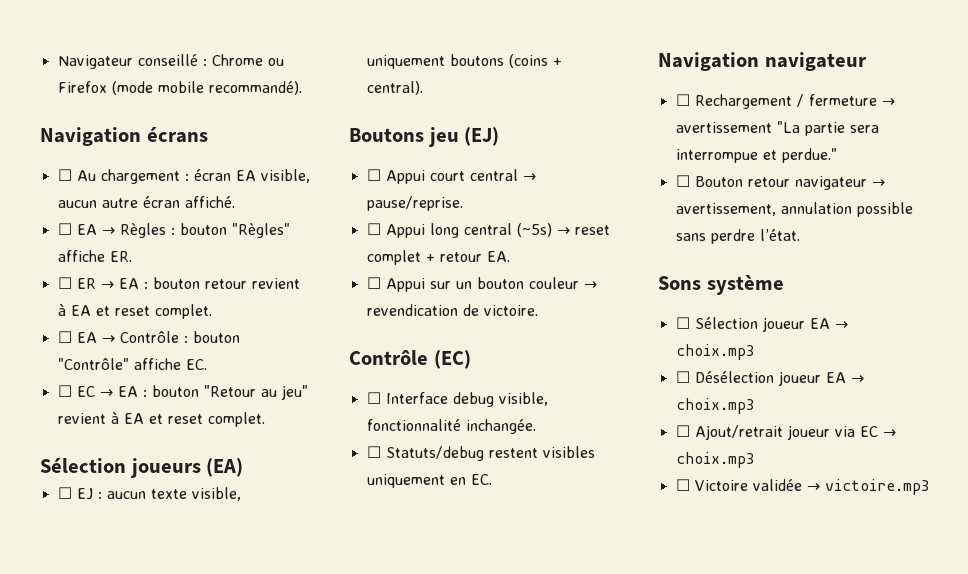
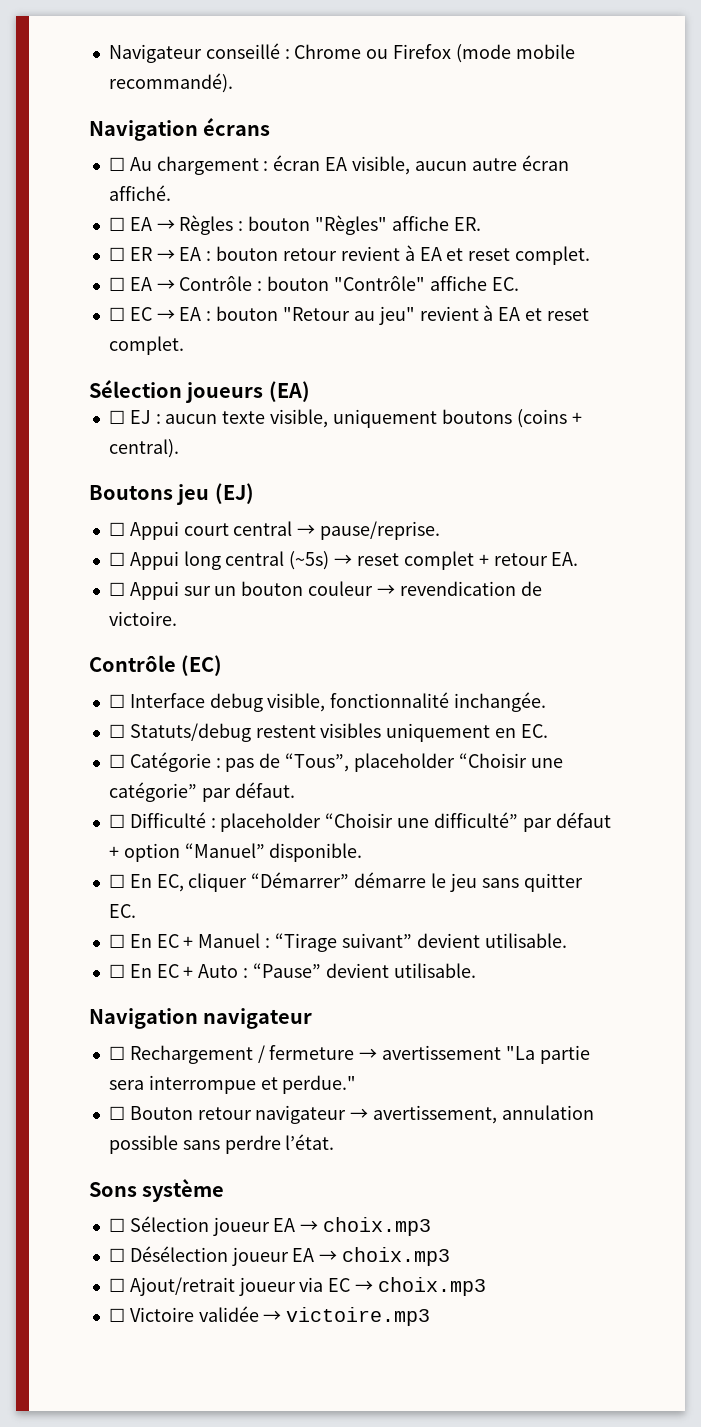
+ ☐ Catégorie : pas de “Tous”, placeholder “Choisir une catégorie” par défaut.
+ ☐ Difficulté : placeholder “Choisir une difficulté” par défaut + option “Manuel” disponible.
+ ☐ En EC, cliquer “Démarrer” démarre le jeu sans quitter EC.
+ ☐ En EC + Manuel : “Tirage suivant” devient utilisable.
+ ☐ En EC + Auto : “Pause” devient utilisable.

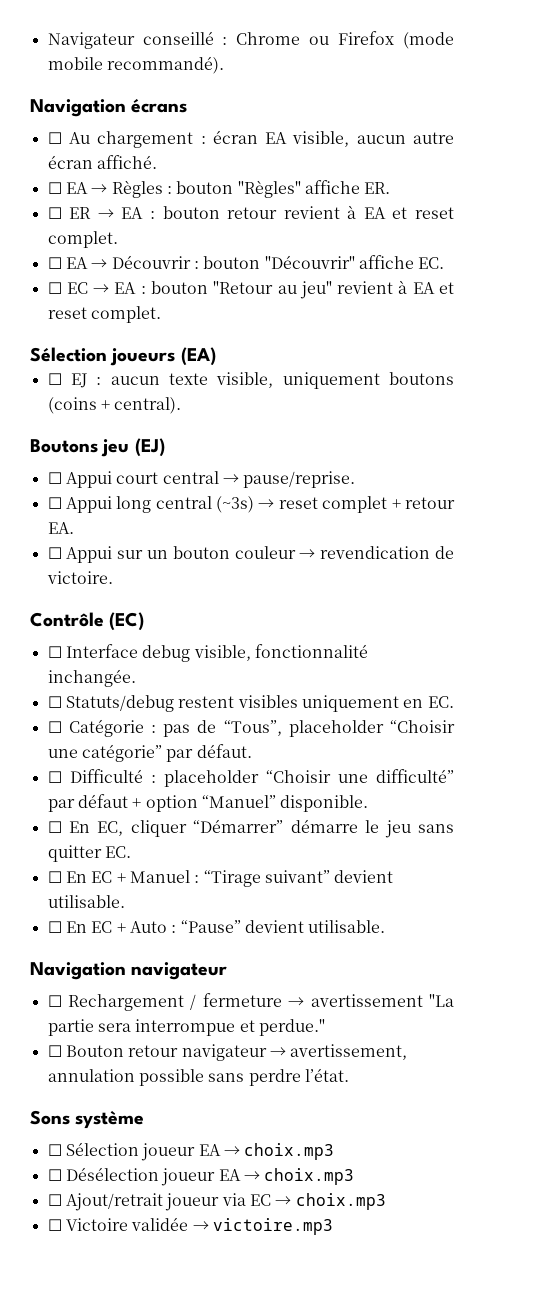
- ☐ EA → Contrôle : bouton "Contrôle" affiche EC.
+ ☐ EA → Découvrir : bouton "Découvrir" affiche EC.
- ☐ Appui long central (~5s) → reset complet + retour EA.
+ ☐ Appui long central (~3s) → reset complet + retour EA.

